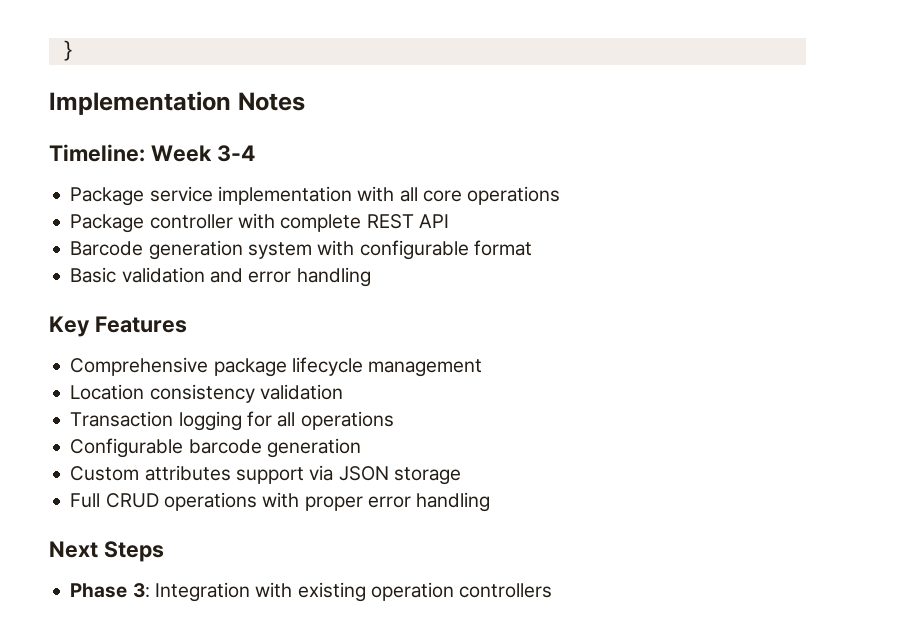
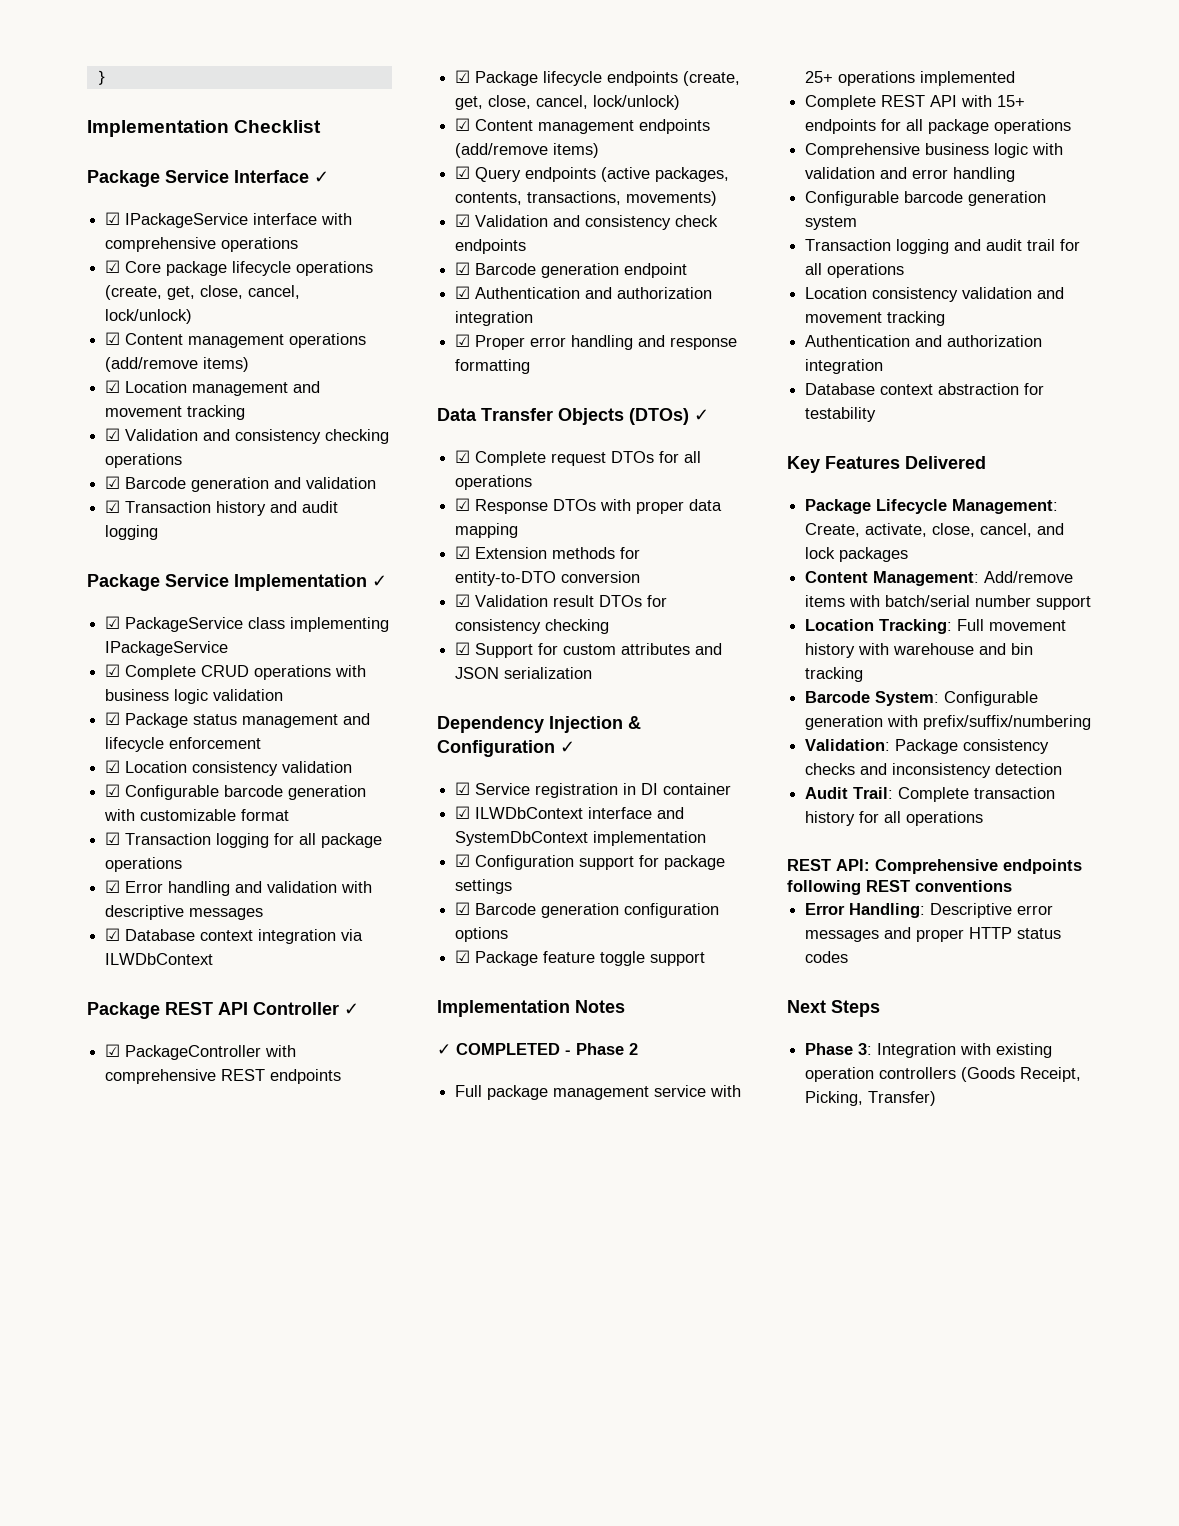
+ Implementation Checklist
+ Package Service Interface ✓
+ ☑ IPackageService interface with comprehensive operations
+ ☑ Core package lifecycle operations (create, get, close, cancel, lock/unlock)
+ ☑ Content management operations (add/remove items)
+ ☑ Location management and movement tracking
+ ☑ Validation and consistency checking operations
+ ☑ Barcode generation and validation
+ ☑ Transaction history and audit logging
+ Package Service Implementation ✓
+ ☑ PackageService class implementing IPackageService
+ ☑ Complete CRUD operations with business logic validation
+ ☑ Package status management and lifecycle enforcement
+ ☑ Location consistency validation
+ ☑ Configurable barcode generation with customizable format
+ ☑ Transaction logging for all package operations
+ ☑ Error handling and validation with descriptive messages
+ ☑ Database context integration via ILWDbContext
+ Package REST API Controller ✓
+ ☑ PackageController with comprehensive REST endpoints
+ ☑ Package lifecycle endpoints (create, get, close, cancel, lock/unlock)
+ ☑ Content management endpoints (add/remove items)
+ ☑ Query endpoints (active packages, contents, transactions, movements)
+ ☑ Validation and consistency check endpoints
+ ☑ Barcode generation endpoint
+ ☑ Authentication and authorization integration
+ ☑ Proper error handling and response formatting
+ Data Transfer Objects (DTOs) ✓
+ ☑ Complete request DTOs for all operations
+ ☑ Response DTOs with proper data mapping
+ ☑ Extension methods for entity-to-DTO conversion
+ ☑ Validation result DTOs for consistency checking
+ ☑ Support for custom attributes and JSON serialization
+ Dependency Injection & Configuration ✓
+ ☑ Service registration in DI container
+ ☑ ILWDbContext interface and SystemDbContext implementation
+ ☑ Configuration support for package settings
+ ☑ Barcode generation configuration options
+ ☑ Package feature toggle support
  Implementation Notes
- Timeline: Week 3-4
- Package service implementation with all core operations
- Package controller with complete REST API
- Barcode generation system with configurable format
- Basic validation and error handling
- Key Features
- Comprehensive package lifecycle management
- Location consistency validation
- Transaction logging for all operations
- Configurable barcode generation
- Custom attributes support via JSON storage
- Full CRUD operations with proper error handling
+ ✓ COMPLETED - Phase 2
+ Full package management service with 25+ operations implemented
+ Complete REST API with 15+ endpoints for all package operations
+ Comprehensive business logic with validation and error handling
+ Configurable barcode generation system
+ Transaction logging and audit trail for all operations
+ Location consistency validation and movement tracking
+ Authentication and authorization integration
+ Database context abstraction for testability
+ Key Features Delivered
+ Package Lifecycle Management: Create, activate, close, cancel, and lock packages
+ Content Management: Add/remove items with batch/serial number support
+ Location Tracking: Full movement history with warehouse and bin tracking
+ Barcode System: Configurable generation with prefix/suffix/numbering
+ Validation: Package consistency checks and inconsistency detection
+ Audit Trail: Complete transaction history for all operations
+ REST API: Comprehensive endpoints following REST conventions
+ Error Handling: Descriptive error messages and proper HTTP status codes
- Phase 3: Integration with existing operation controllers
+ Phase 3: Integration with existing operation controllers (Goods Receipt, Picking, Transfer)

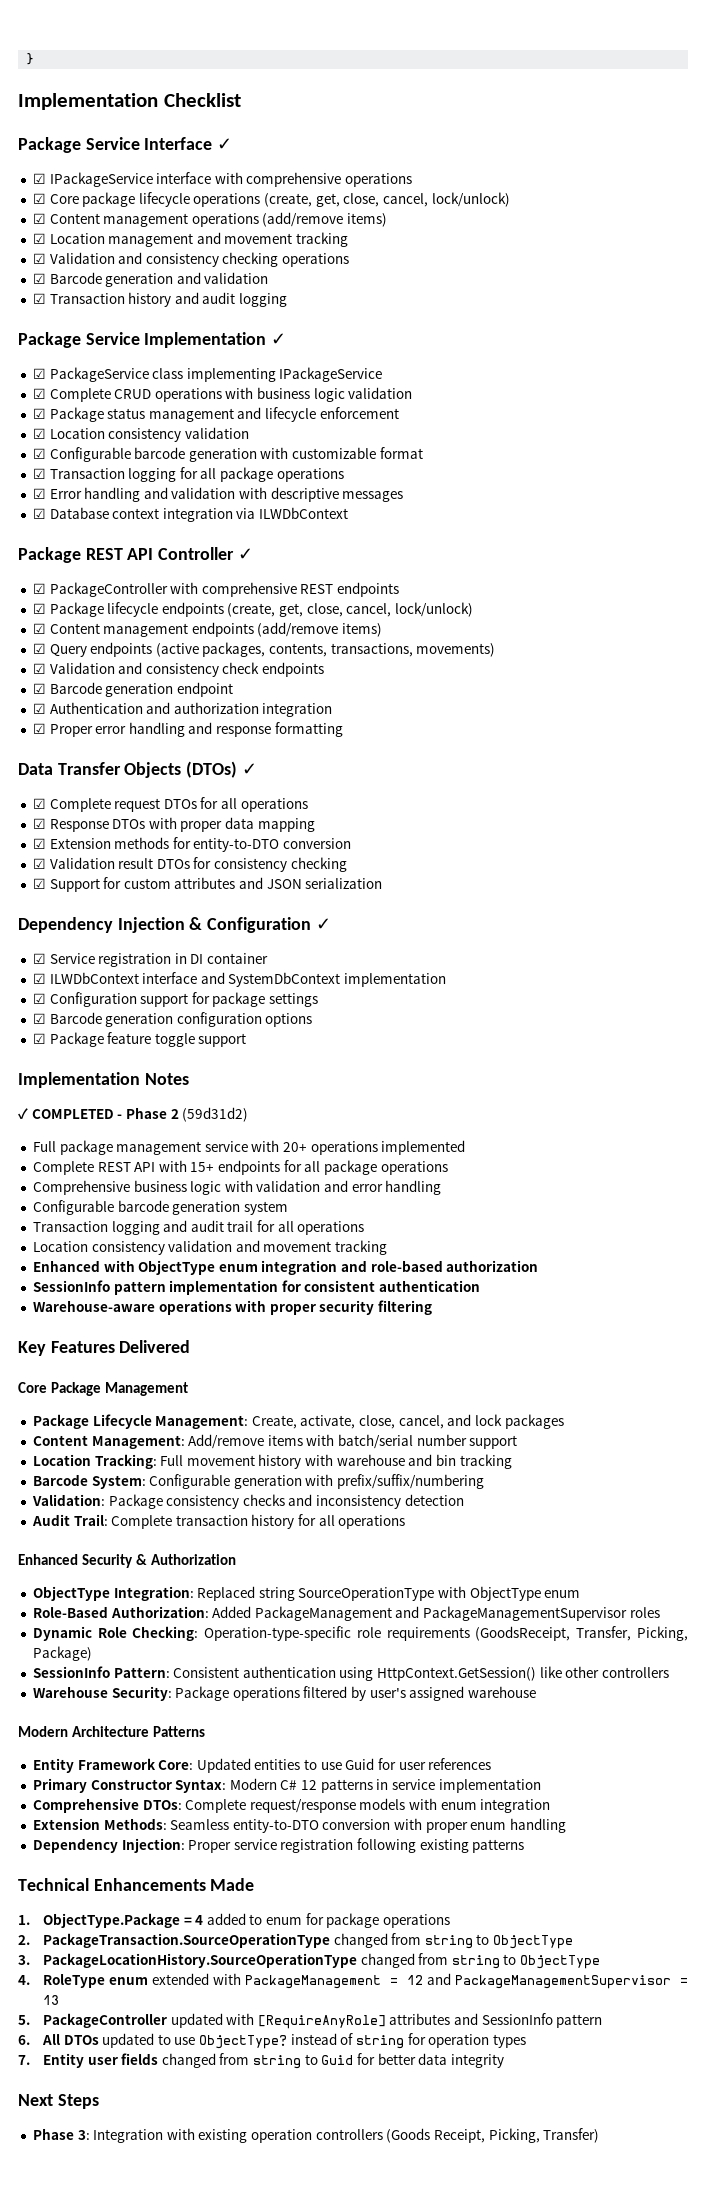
- ✓ COMPLETED - Phase 2
+ ✓ COMPLETED - Phase 2 (59d31d2)
- Full package management service with 25+ operations implemented
+ Full package management service with 20+ operations implemented
  Location consistency validation and movement tracking
- Authentication and authorization integration
- Database context abstraction for testability
+ Enhanced with ObjectType enum integration and role-based authorization
+ SessionInfo pattern implementation for consistent authentication
+ Warehouse-aware operations with proper security filtering
+ Core Package Management
- REST API: Comprehensive endpoints following REST conventions
- Error Handling: Descriptive error messages and proper HTTP status codes
+ Enhanced Security & Authorization
+ ObjectType Integration: Replaced string SourceOperationType with ObjectType enum
+ Role-Based Authorization: Added PackageManagement and PackageManagementSupervisor roles
+ Dynamic Role Checking: Operation-type-specific role requirements (GoodsReceipt, Transfer, Picking, Package)
+ SessionInfo Pattern: Consistent authentication using HttpContext.GetSession() like other controllers
+ Warehouse Security: Package operations filtered by user's assigned warehouse
+ Modern Architecture Patterns
+ Entity Framework Core: Updated entities to use Guid for user references
+ Primary Constructor Syntax: Modern C# 12 patterns in service implementation
+ Comprehensive DTOs: Complete request/response models with enum integration
+ Extension Methods: Seamless entity-to-DTO conversion with proper enum handling
+ Dependency Injection: Proper service registration following existing patterns
+ Technical Enhancements Made
+ 1. ObjectType.Package = 4 added to enum for package operations
+ 2. PackageTransaction.SourceOperationType changed from string to ObjectType
+ 3. PackageLocationHistory.SourceOperationType changed from string to ObjectType
+ 4. RoleType enum extended with PackageManagement = 12 and PackageManagementSupervisor = 13
+ 5. PackageController updated with [RequireAnyRole] attributes and SessionInfo pattern
+ 6. All DTOs updated to use ObjectType? instead of string for operation types
+ 7. Entity user fields changed from string to Guid for better data integrity

